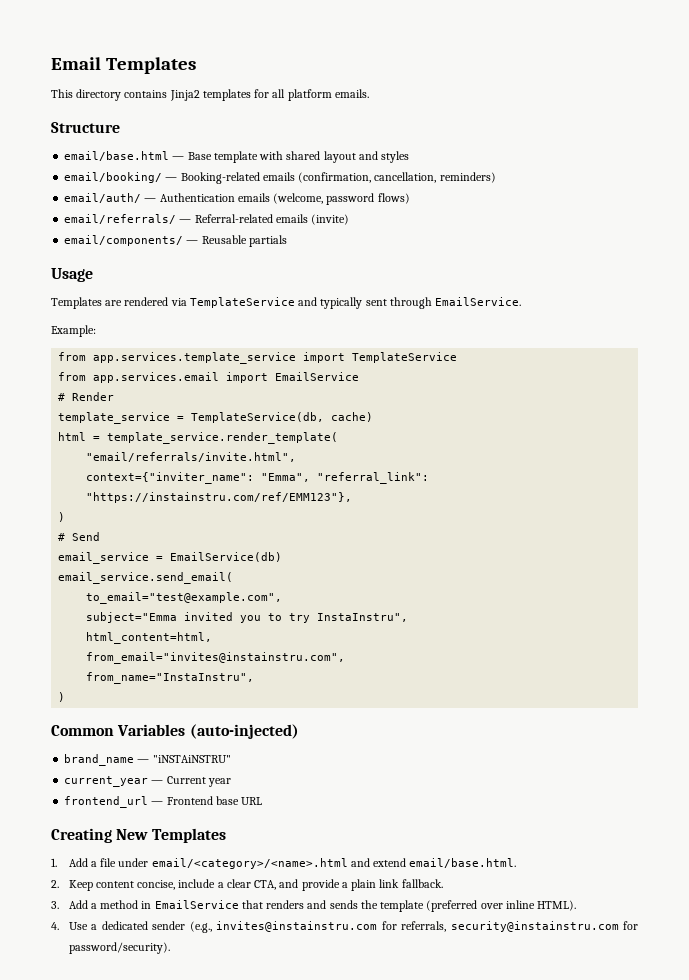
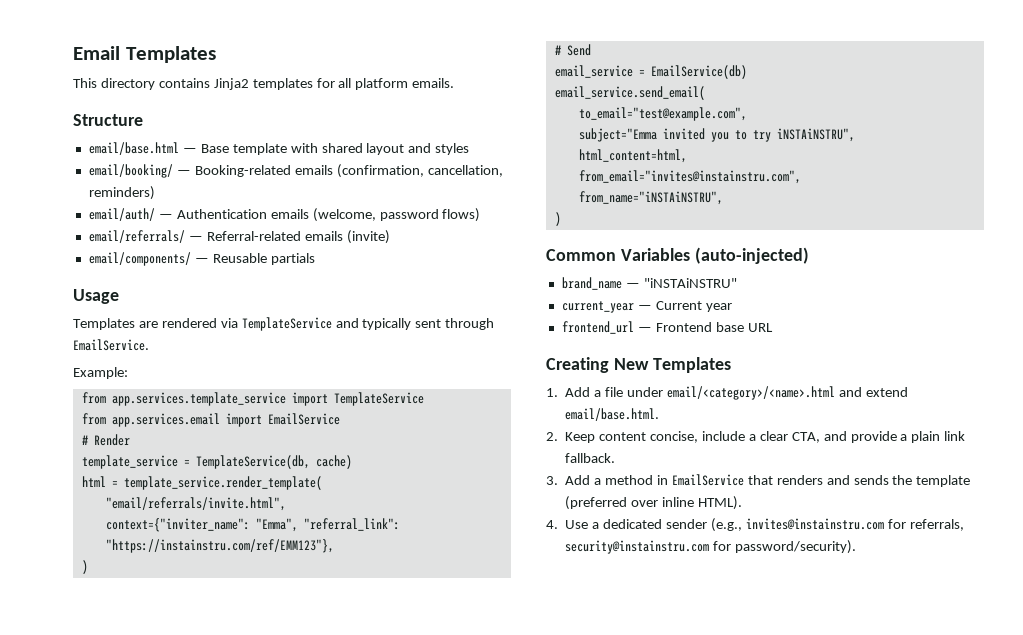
- subject="Emma invited you to try InstaInstru",
+ subject="Emma invited you to try iNSTAiNSTRU",
- from_name="InstaInstru",
+ from_name="iNSTAiNSTRU",

